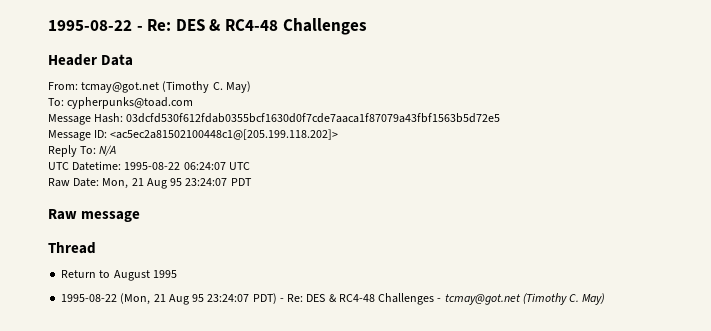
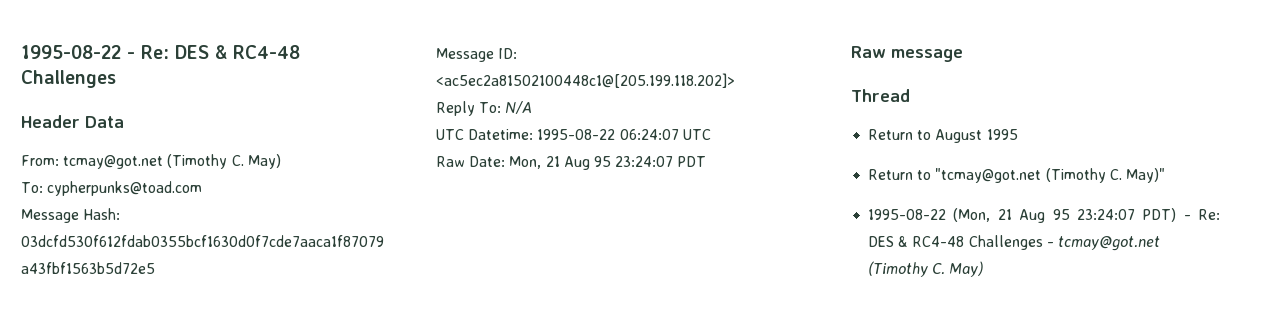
+ Return to "tcmay@got.net (Timothy C. May)"

